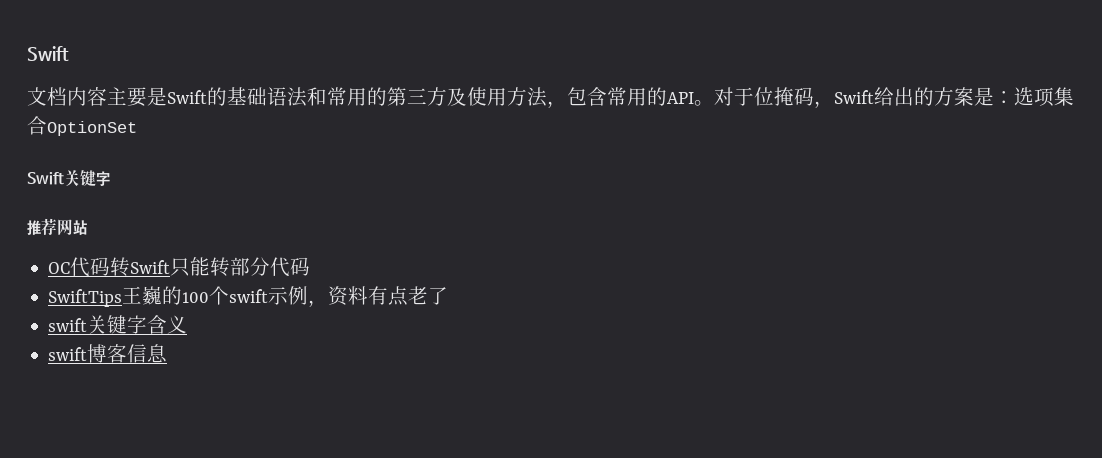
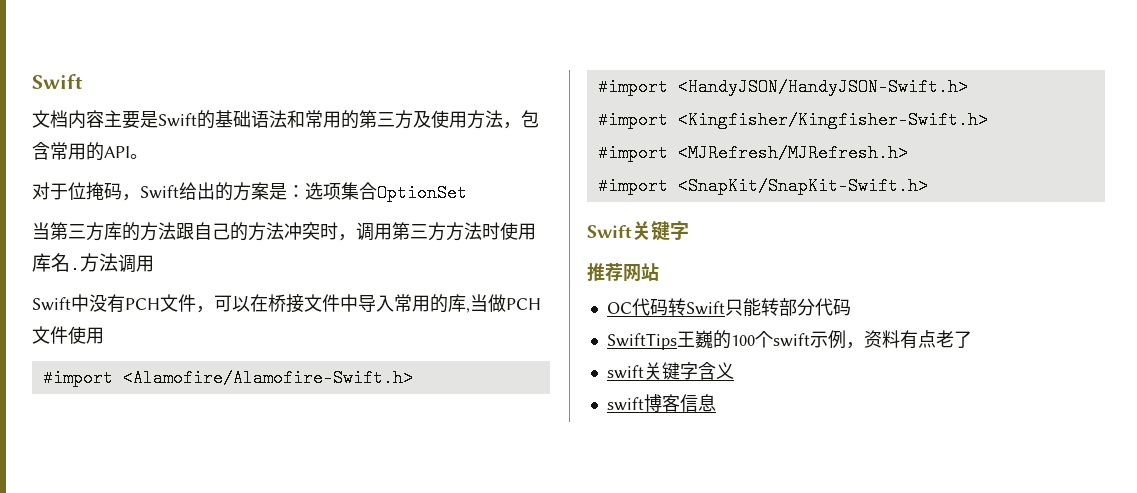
- 文档内容主要是Swift的基础语法和常用的第三方及使用方法，包含常用的API。对于位掩码，Swift给出的方案是：选项集合OptionSet
+ 文档内容主要是Swift的基础语法和常用的第三方及使用方法，包含常用的API。
+ 对于位掩码，Swift给出的方案是：选项集合OptionSet
+ 当第三方库的方法跟自己的方法冲突时，调用第三方方法时使用库名.方法调用
+ Swift中没有PCH文件，可以在桥接文件中导入常用的库,当做PCH文件使用
+ #import <Alamofire/Alamofire-Swift.h>
+ #import <HandyJSON/HandyJSON-Swift.h>
+ #import <Kingfisher/Kingfisher-Swift.h>
+ #import <MJRefresh/MJRefresh.h>
+ #import <SnapKit/SnapKit-Swift.h>

